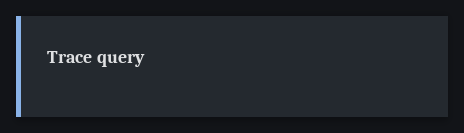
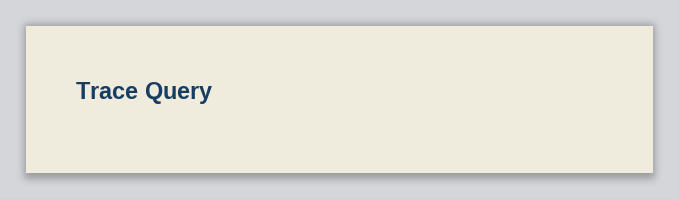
- Trace query
+ Trace Query

